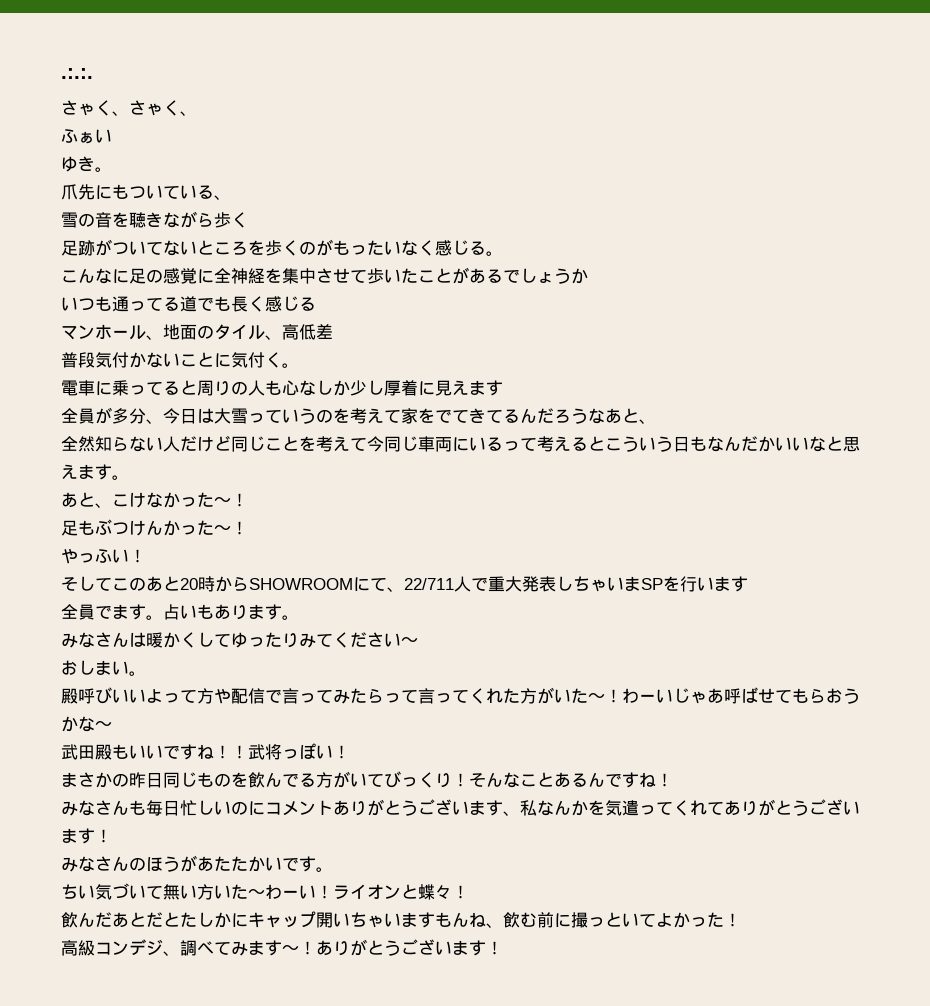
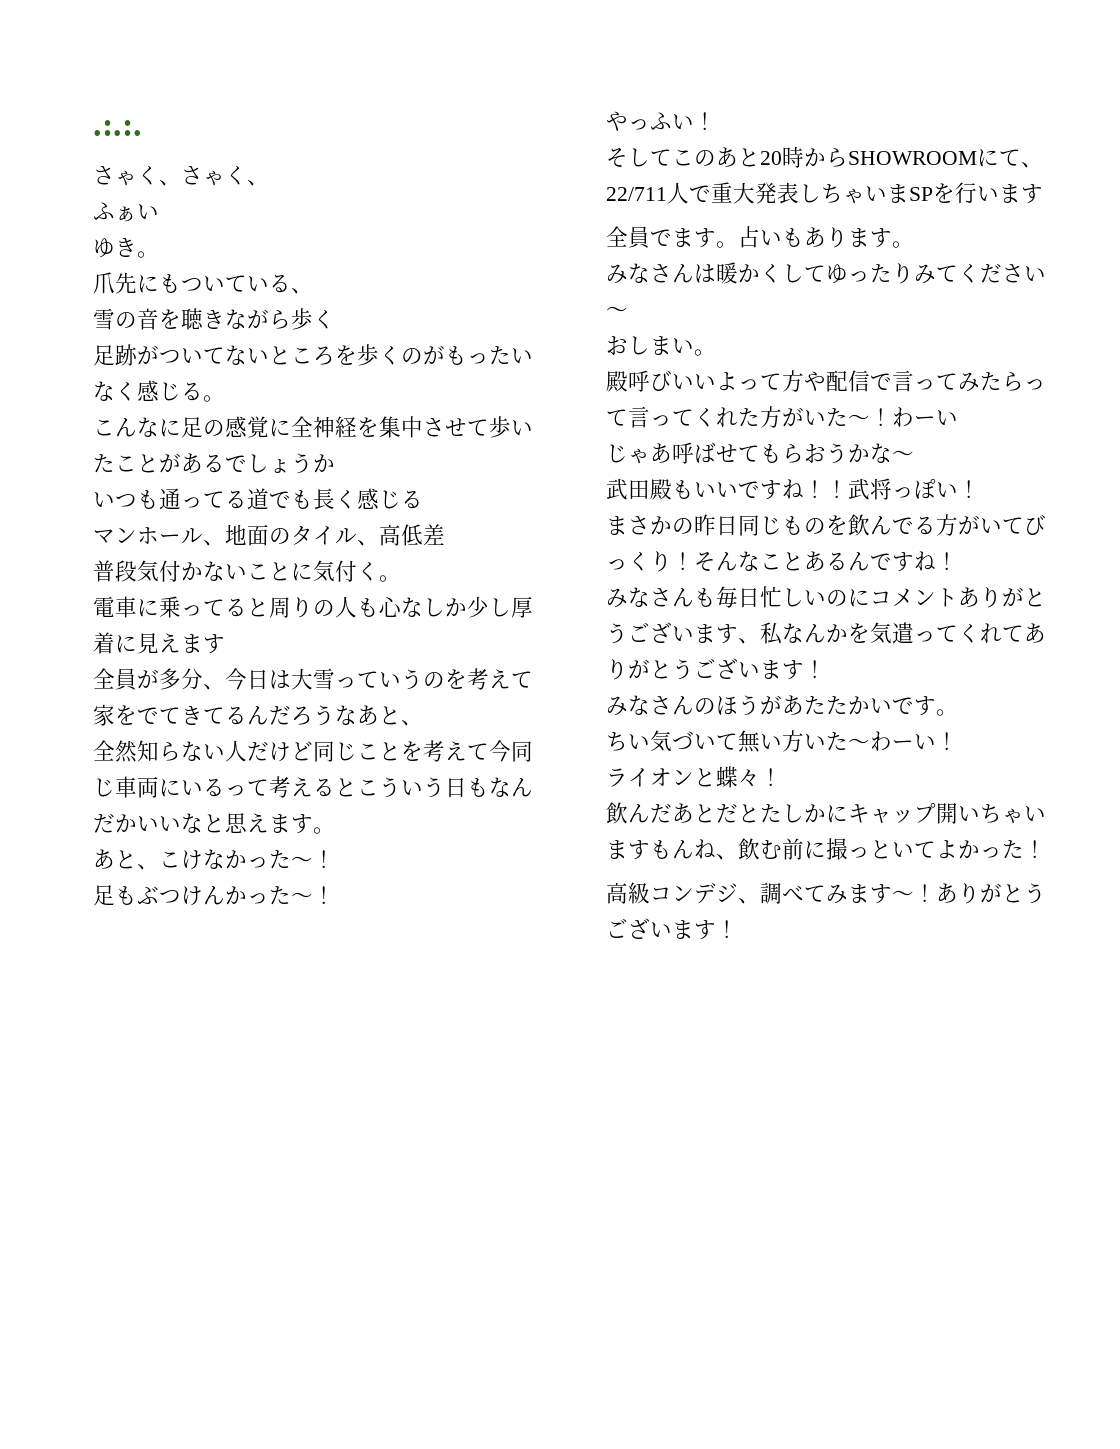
- 殿呼びいいよって方や配信で言ってみたらって言ってくれた方がいた〜！わーいじゃあ呼ばせてもらおうかな〜
+ 殿呼びいいよって方や配信で言ってみたらって言ってくれた方がいた〜！わーい
+ じゃあ呼ばせてもらおうかな〜
- ちい気づいて無い方いた〜わーい！ライオンと蝶々！
+ ちい気づいて無い方いた〜わーい！
+ ライオンと蝶々！

